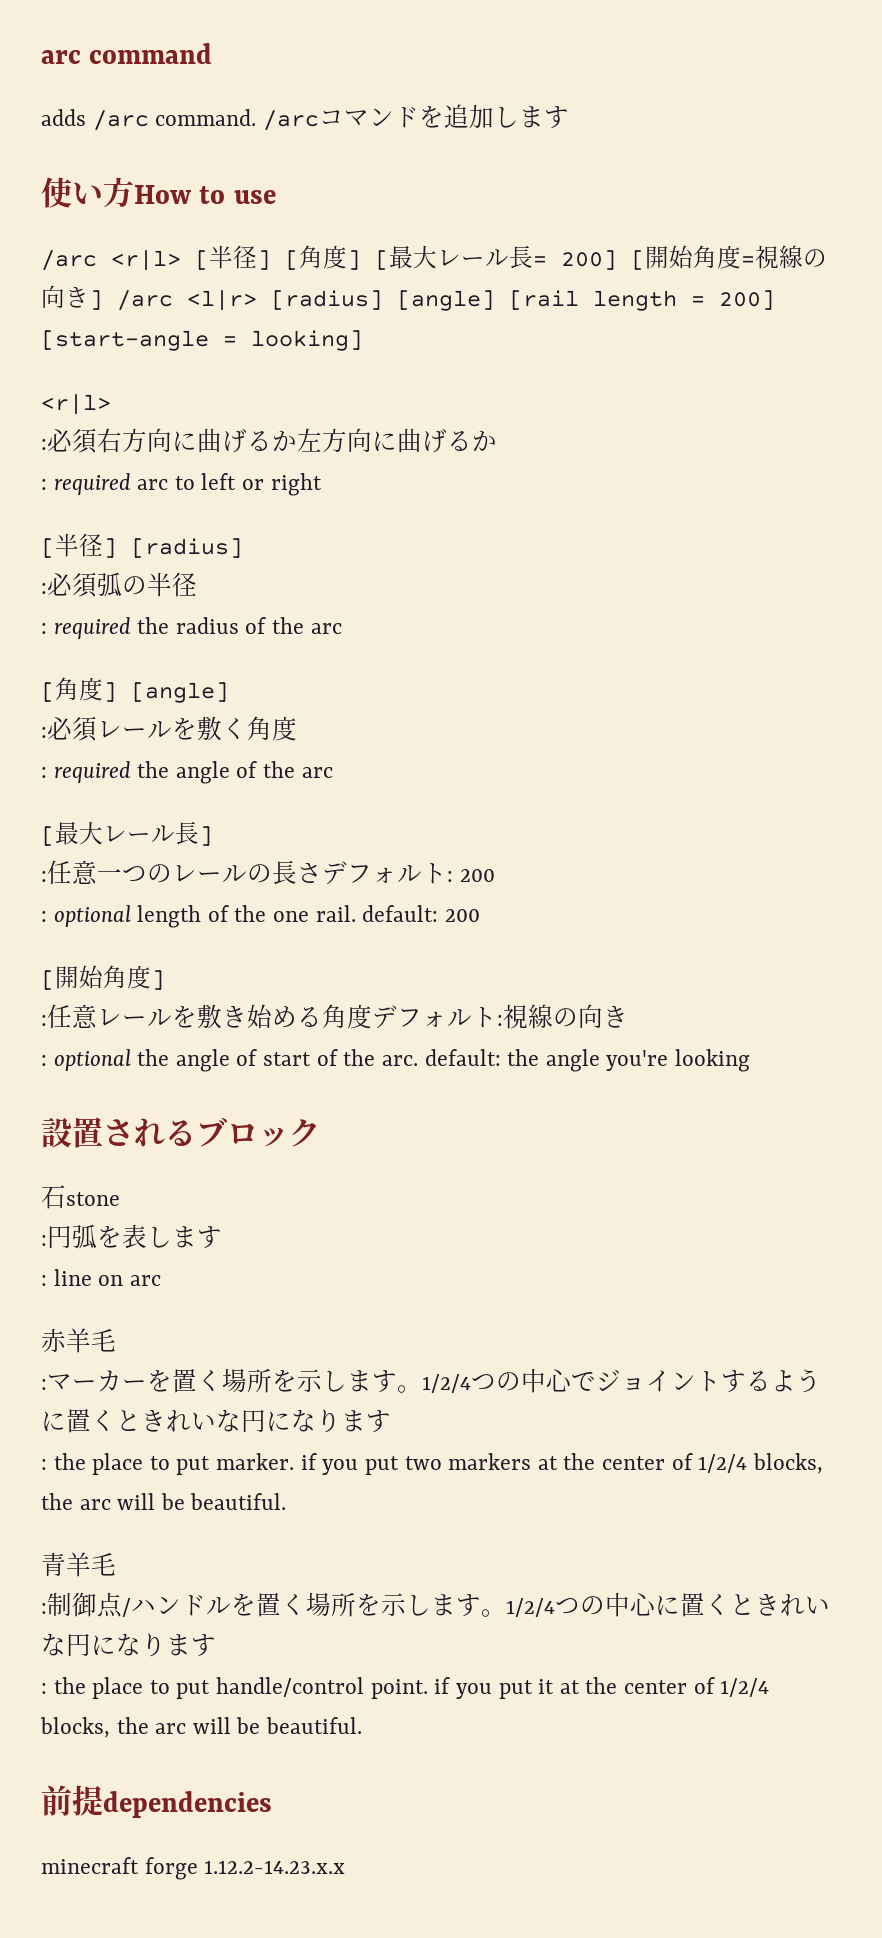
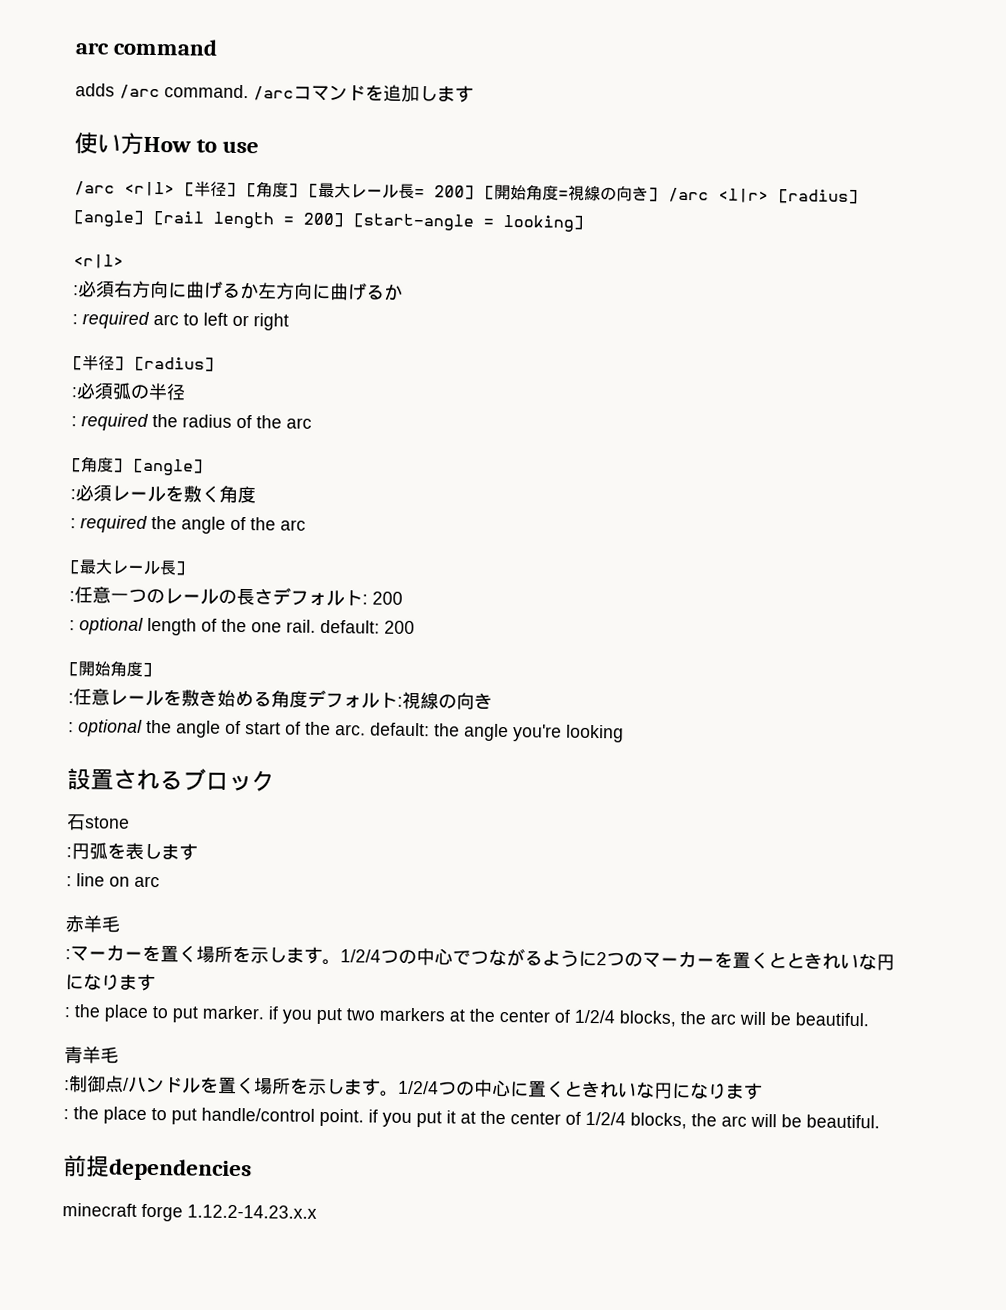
- 1/2/4つの中心でジョイントするように置くときれいな円になります
+ 1/2/4つの中心でつながるように2つのマーカーを置くとときれいな円になります

